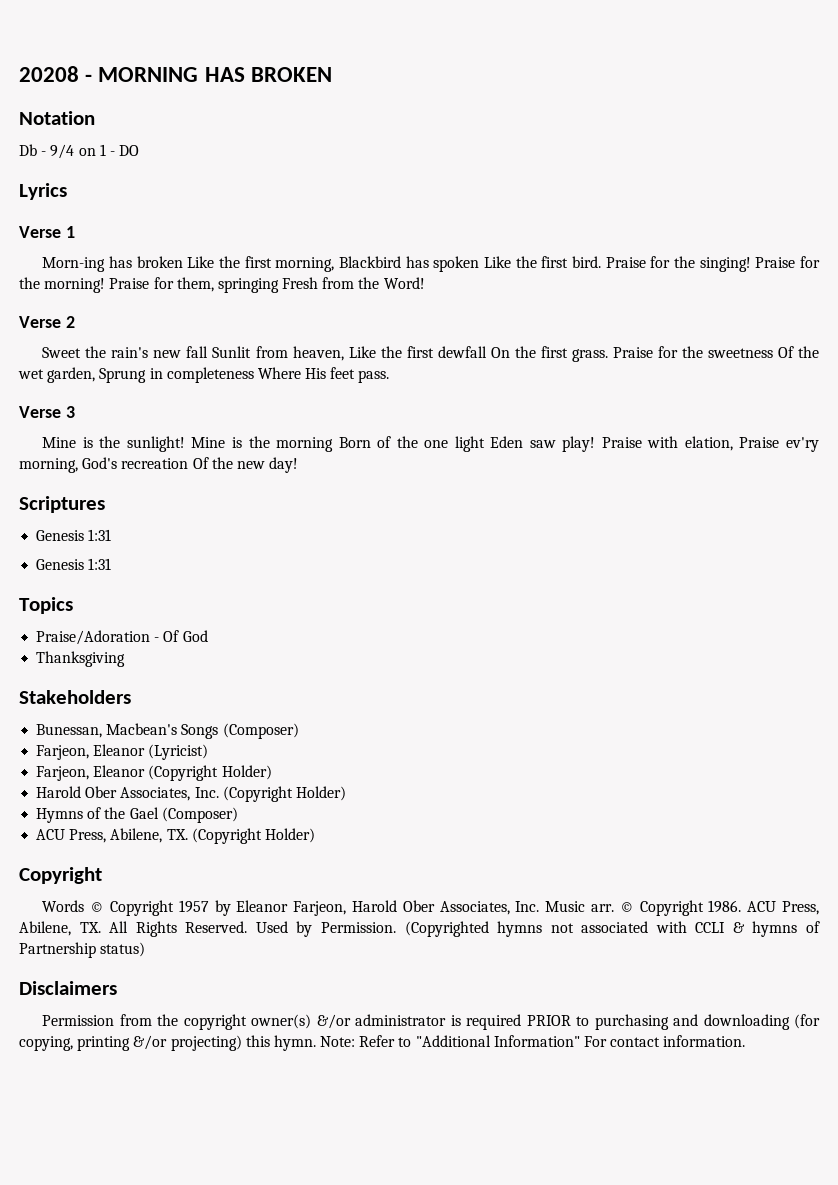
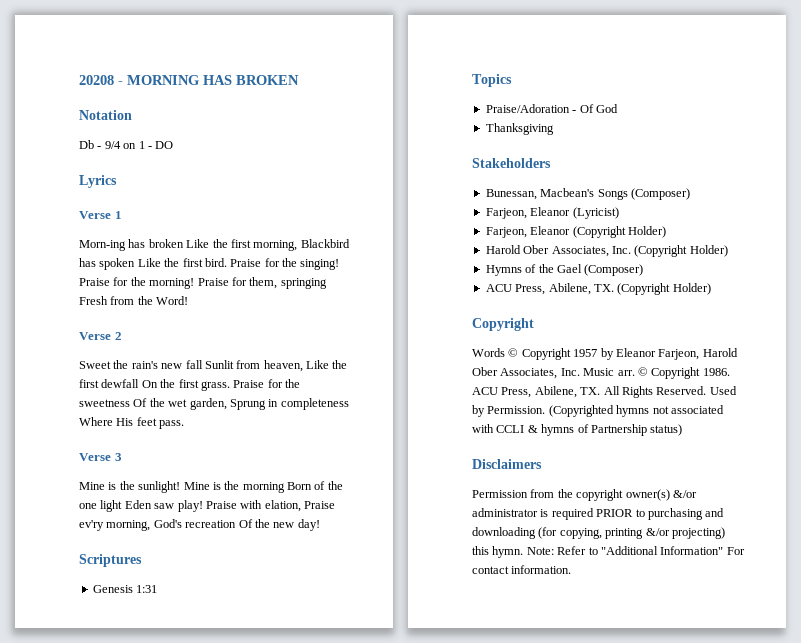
  Scriptures
- Genesis 1:31

